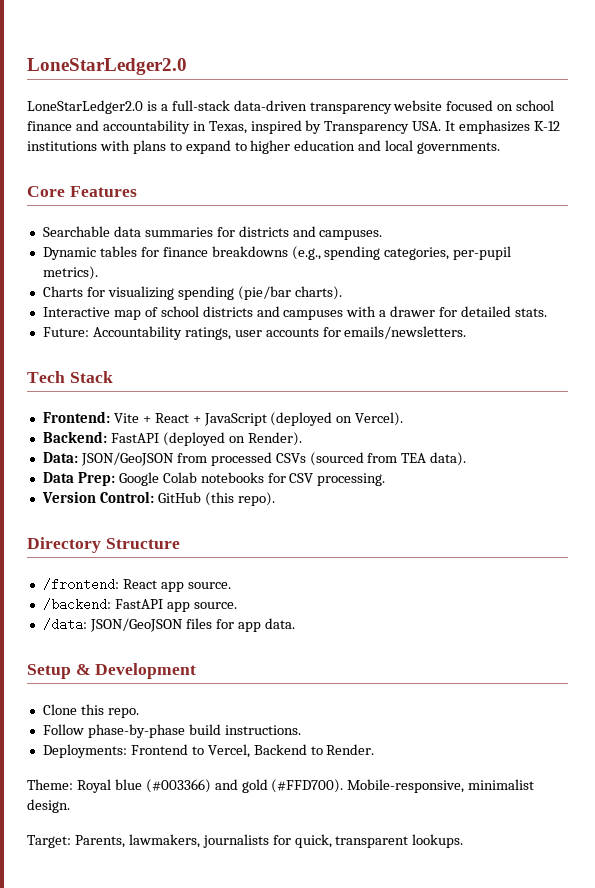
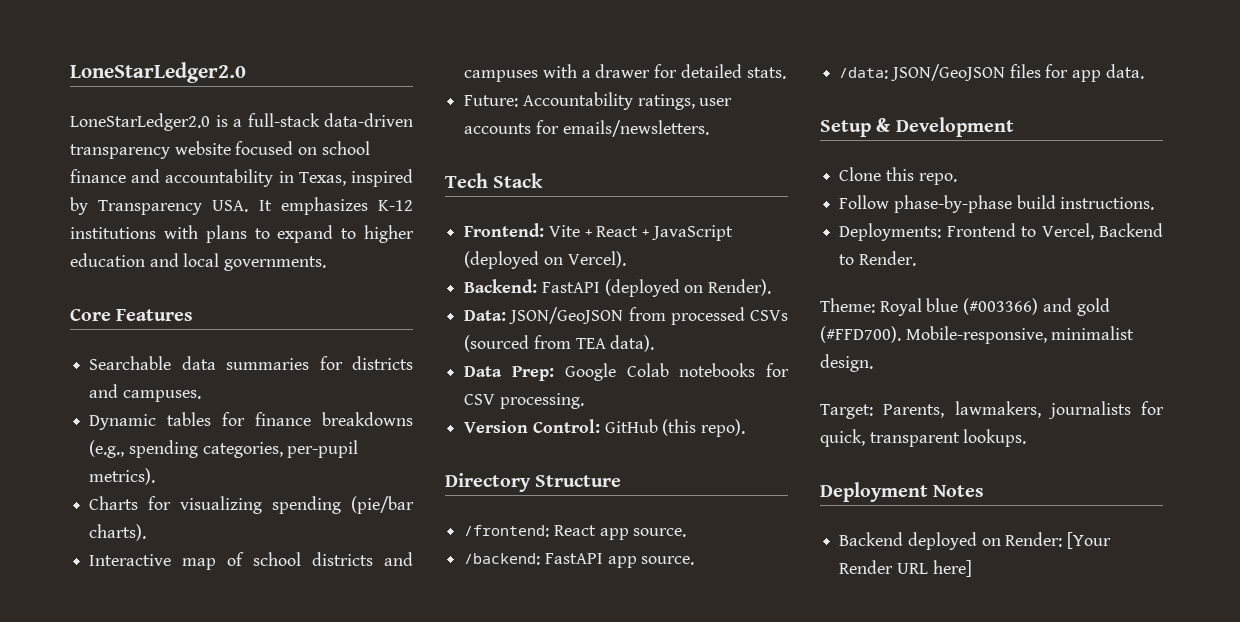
+ Deployment Notes
+ Backend deployed on Render: [Your Render URL here]

